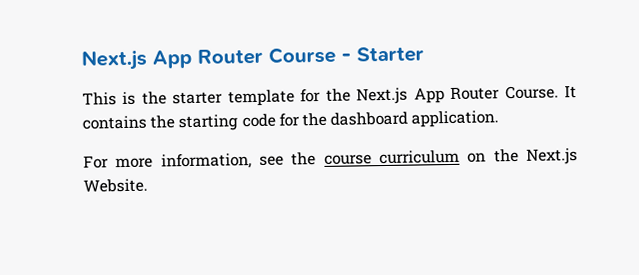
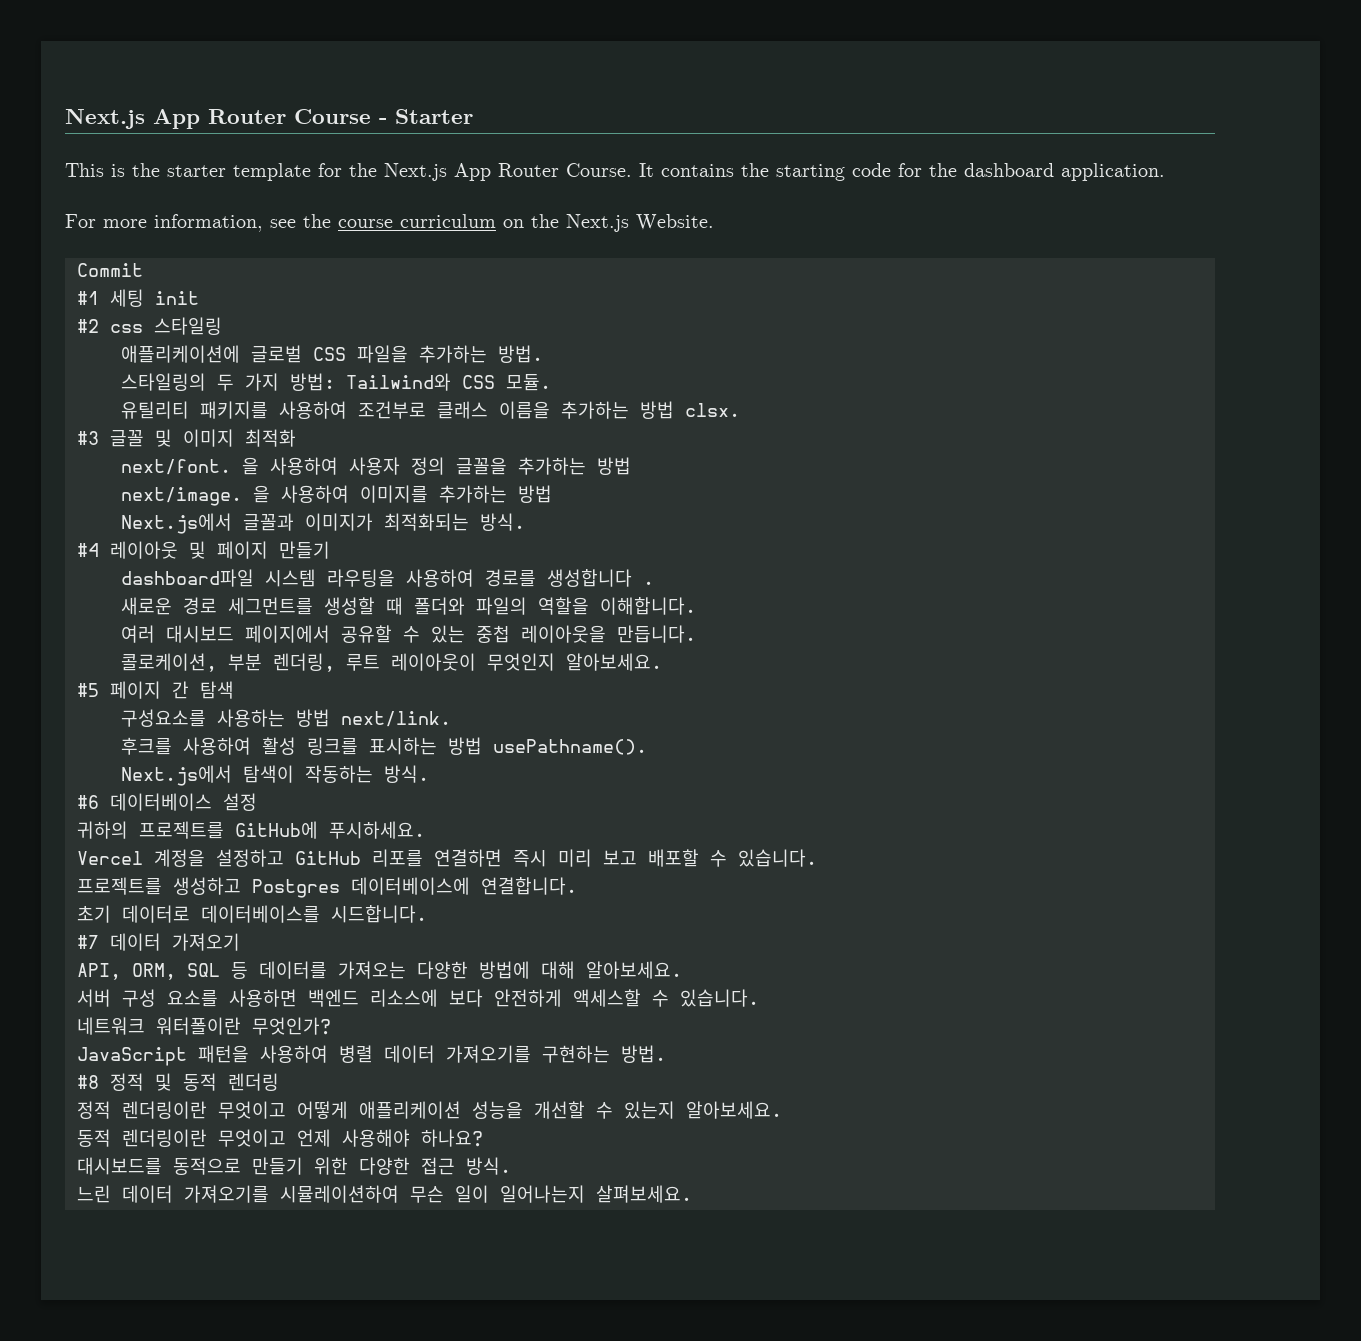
+ Commit
+ #1 세팅 init
+ #2 css 스타일링
+ 애플리케이션에 글로벌 CSS 파일을 추가하는 방법.
+ 스타일링의 두 가지 방법: Tailwind와 CSS 모듈.
+ 유틸리티 패키지를 사용하여 조건부로 클래스 이름을 추가하는 방법 clsx.
+ #3 글꼴 및 이미지 최적화
+ next/font. 을 사용하여 사용자 정의 글꼴을 추가하는 방법
+ next/image. 을 사용하여 이미지를 추가하는 방법
+ Next.js에서 글꼴과 이미지가 최적화되는 방식.
+ #4 레이아웃 및 페이지 만들기
+ dashboard파일 시스템 라우팅을 사용하여 경로를 생성합니다 .
+ 새로운 경로 세그먼트를 생성할 때 폴더와 파일의 역할을 이해합니다.
+ 여러 대시보드 페이지에서 공유할 수 있는 중첩 레이아웃을 만듭니다.
+ 콜로케이션, 부분 렌더링, 루트 레이아웃이 무엇인지 알아보세요.
+ #5 페이지 간 탐색
+ 구성요소를 사용하는 방법 next/link.
+ 후크를 사용하여 활성 링크를 표시하는 방법 usePathname().
+ Next.js에서 탐색이 작동하는 방식.
+ #6 데이터베이스 설정
+ 귀하의 프로젝트를 GitHub에 푸시하세요.
+ Vercel 계정을 설정하고 GitHub 리포를 연결하면 즉시 미리 보고 배포할 수 있습니다.
+ 프로젝트를 생성하고 Postgres 데이터베이스에 연결합니다.
+ 초기 데이터로 데이터베이스를 시드합니다.
+ #7 데이터 가져오기
+ API, ORM, SQL 등 데이터를 가져오는 다양한 방법에 대해 알아보세요.
+ 서버 구성 요소를 사용하면 백엔드 리소스에 보다 안전하게 액세스할 수 있습니다.
+ 네트워크 워터폴이란 무엇인가?
+ JavaScript 패턴을 사용하여 병렬 데이터 가져오기를 구현하는 방법.
+ #8 정적 및 동적 렌더링
+ 정적 렌더링이란 무엇이고 어떻게 애플리케이션 성능을 개선할 수 있는지 알아보세요.
+ 동적 렌더링이란 무엇이고 언제 사용해야 하나요?
+ 대시보드를 동적으로 만들기 위한 다양한 접근 방식.
+ 느린 데이터 가져오기를 시뮬레이션하여 무슨 일이 일어나는지 살펴보세요.

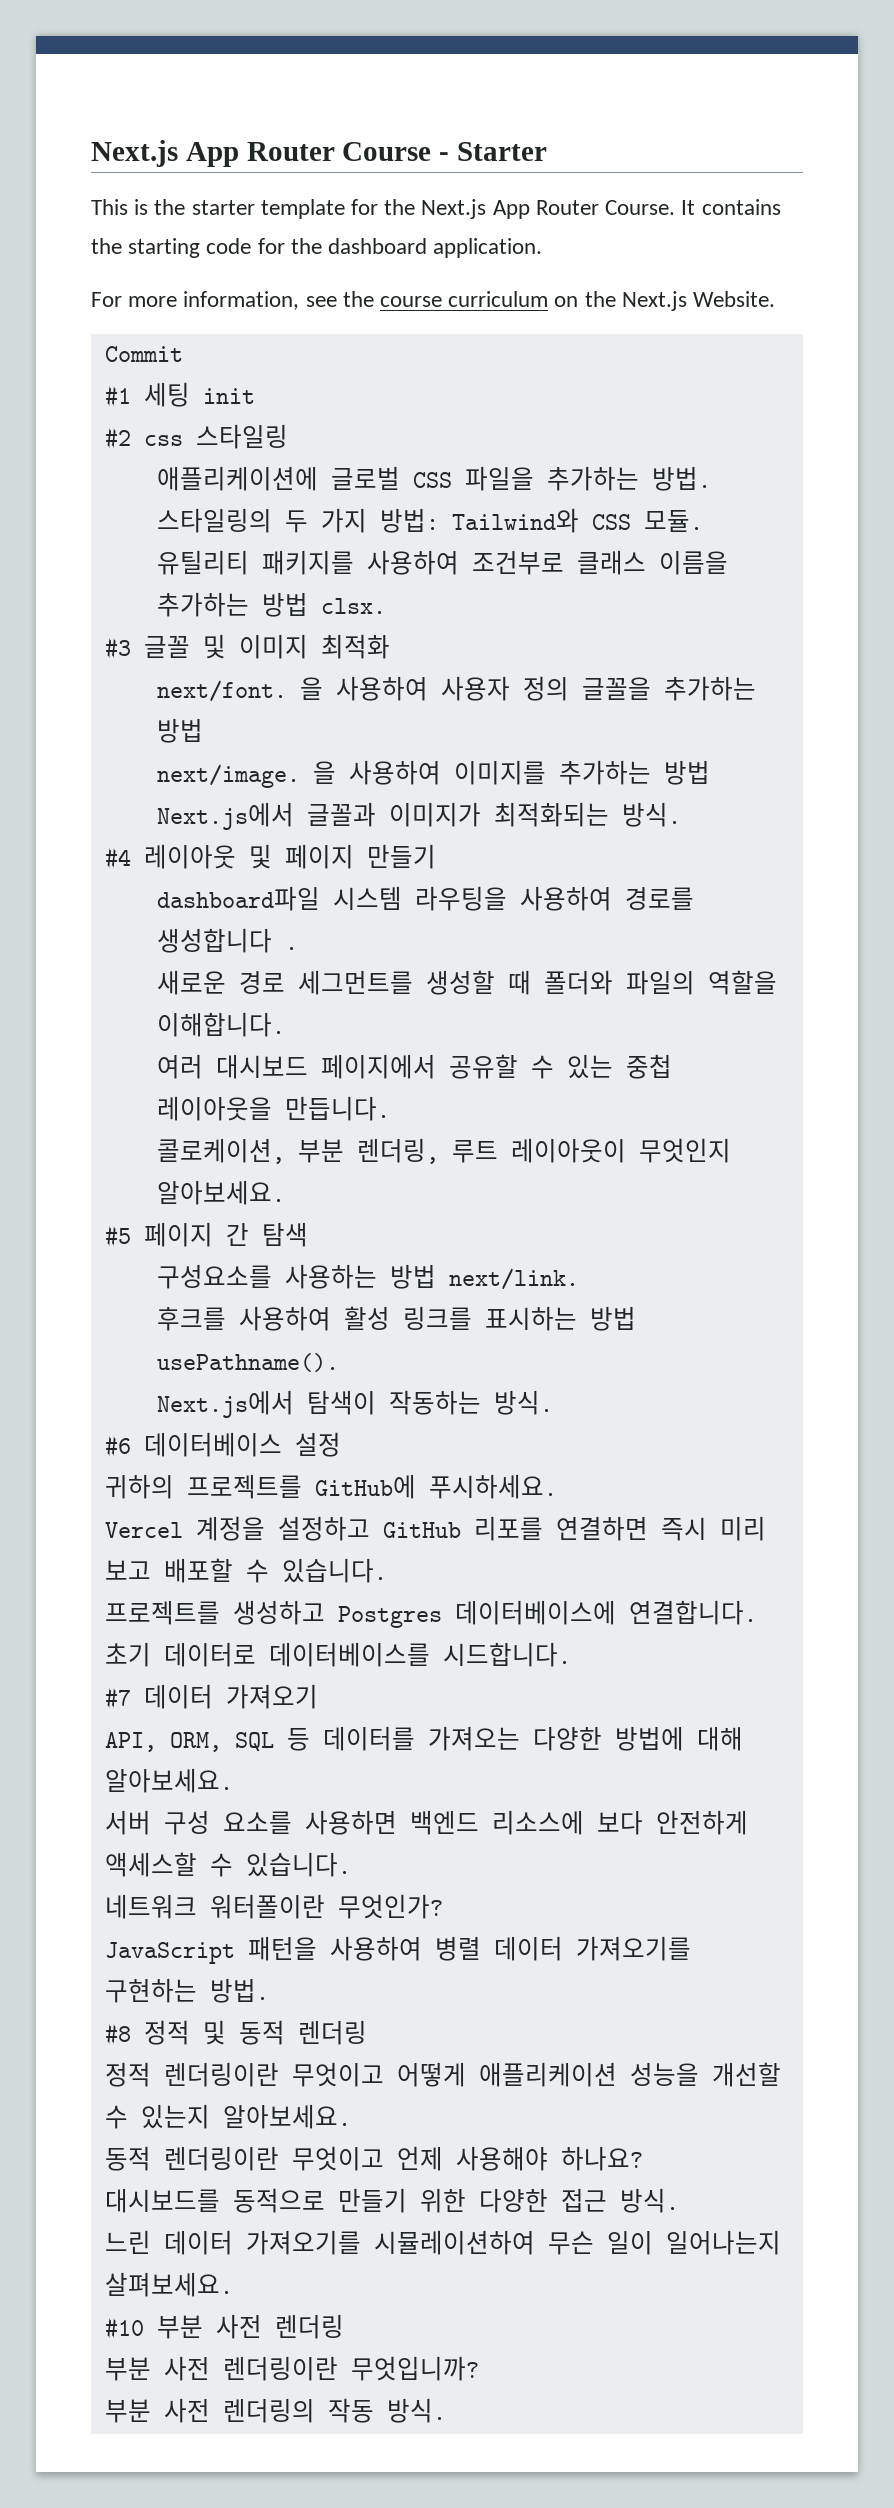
+ #10 부분 사전 렌더링
+ 부분 사전 렌더링이란 무엇입니까?
+ 부분 사전 렌더링의 작동 방식.

